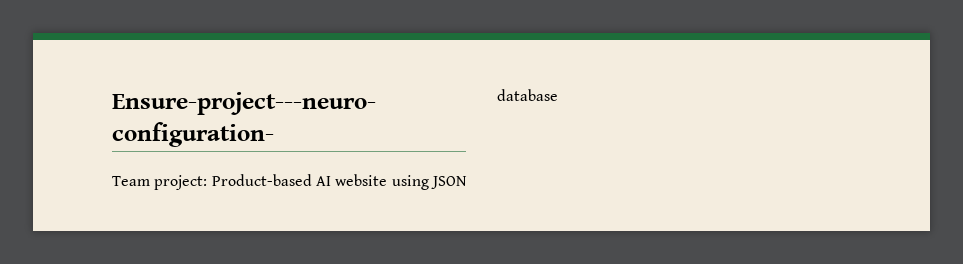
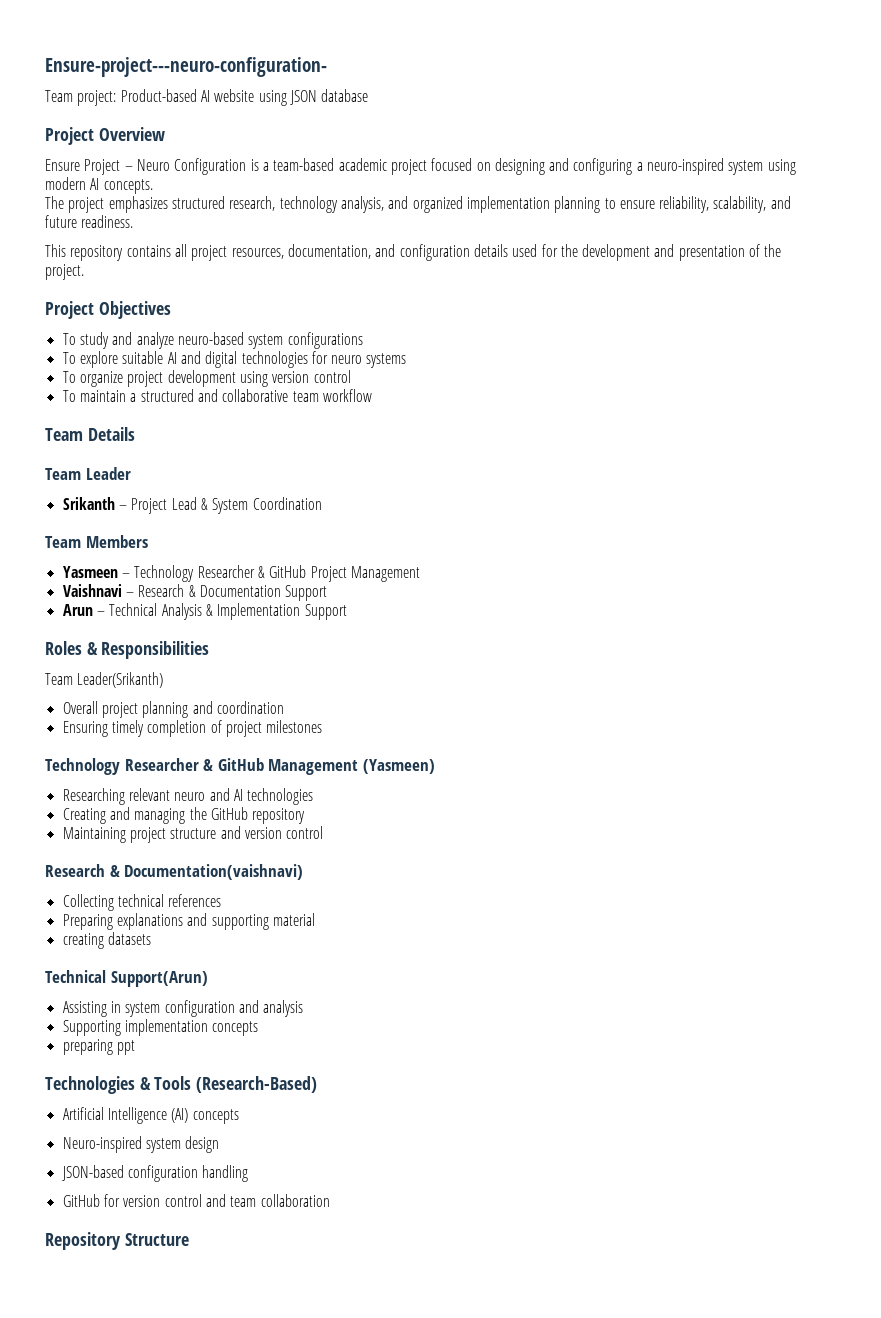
+ Project Overview
+ Ensure Project – Neuro Configuration is a team-based academic project focused on designing and configuring a neuro-inspired system using modern AI concepts.
+ The project emphasizes structured research, technology analysis, and organized implementation planning to ensure reliability, scalability, and future readiness.
+ This repository contains all project resources, documentation, and configuration details used for the development and presentation of the project.
+ Project Objectives
+ To study and analyze neuro-based system configurations
+ To explore suitable AI and digital technologies for neuro systems
+ To organize project development using version control
+ To maintain a structured and collaborative team workflow
+ Team Details
+ Team Leader
+ Srikanth – Project Lead & System Coordination
+ Team Members
+ Yasmeen – Technology Researcher & GitHub Project Management
+ Vaishnavi – Research & Documentation Support
+ Arun – Technical Analysis & Implementation Support
+ Roles & Responsibilities
+ Team Leader(Srikanth)
+ Overall project planning and coordination
+ Ensuring timely completion of project milestones
+ Technology Researcher & GitHub Management (Yasmeen)
+ Researching relevant neuro and AI technologies
+ Creating and managing the GitHub repository
+ Maintaining project structure and version control
+ Research & Documentation(vaishnavi)
+ Collecting technical references
+ Preparing explanations and supporting material
+ creating datasets
+ Technical Support(Arun)
+ Assisting in system configuration and analysis
+ Supporting implementation concepts
+ preparing ppt
+ Technologies & Tools (Research-Based)
+ Artificial Intelligence (AI) concepts
+ Neuro-inspired system design
+ JSON-based configuration handling
+ GitHub for version control and team collaboration
+ Repository Structure

